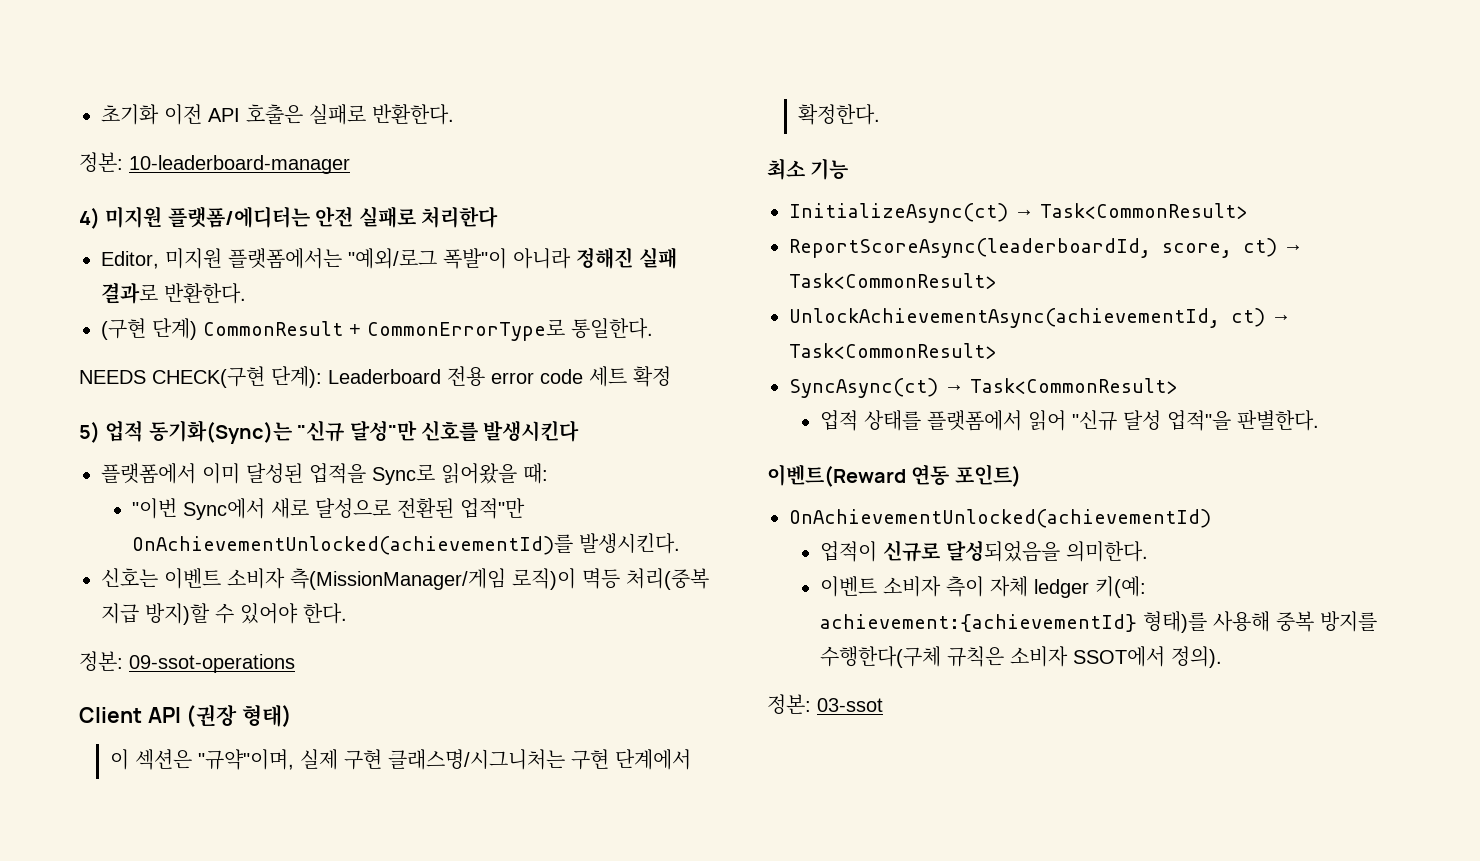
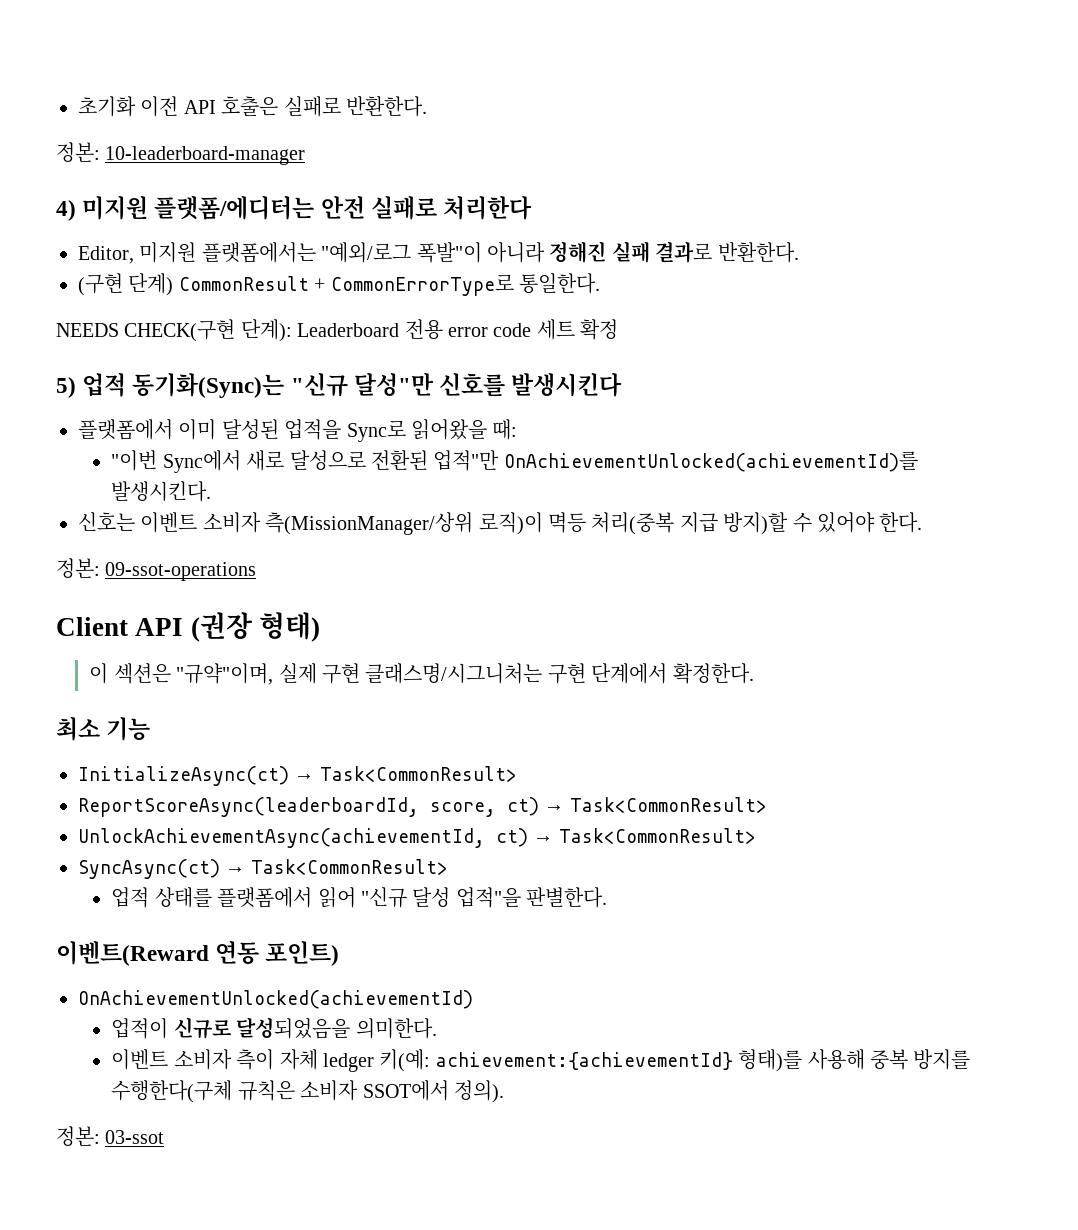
- 신호는 이벤트 소비자 측(MissionManager/게임 로직)이 멱등 처리(중복 지급 방지)할 수 있어야 한다.
+ 신호는 이벤트 소비자 측(MissionManager/상위 로직)이 멱등 처리(중복 지급 방지)할 수 있어야 한다.

